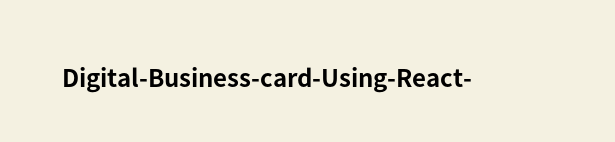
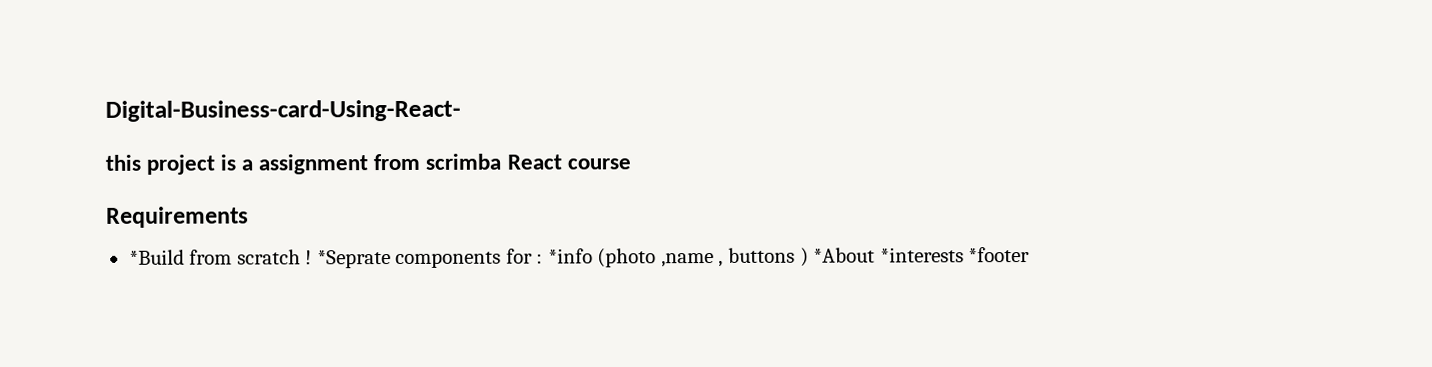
+ this project is a assignment from scrimba React course
+ Requirements
+ *Build from scratch ! *Seprate components for : *info (photo ,name , buttons ) *About *interests *footer

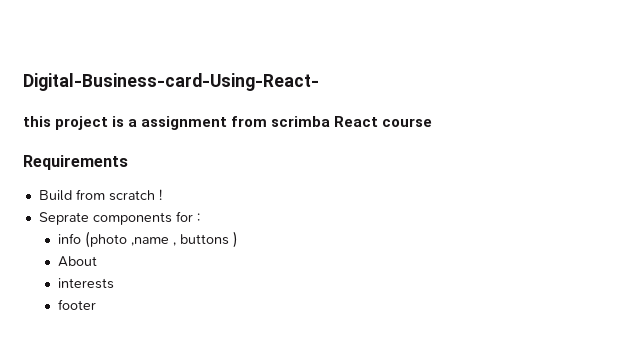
- *Build from scratch ! *Seprate components for : *info (photo ,name , buttons ) *About *interests *footer
+ Build from scratch !
+ Seprate components for :
+ info (photo ,name , buttons )
+ About
+ interests
+ footer

